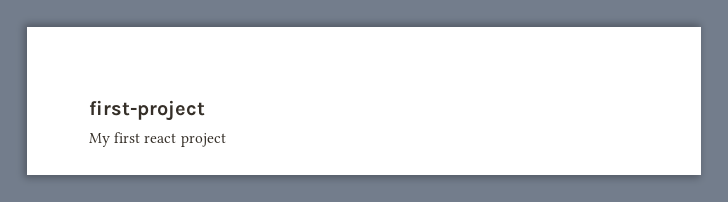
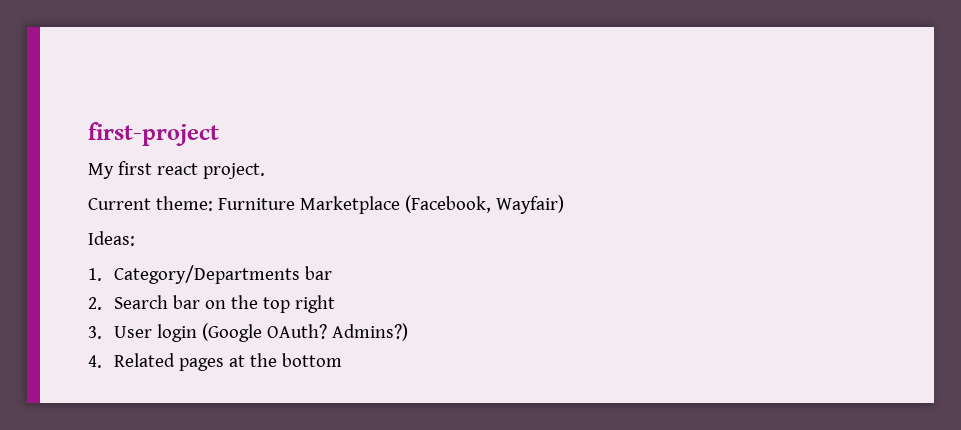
- My first react project
+ My first react project.
+ Current theme: Furniture Marketplace (Facebook, Wayfair)
+ Ideas:
+ 1. Category/Departments bar
+ 2. Search bar on the top right
+ 3. User login (Google OAuth? Admins?)
+ 4. Related pages at the bottom

